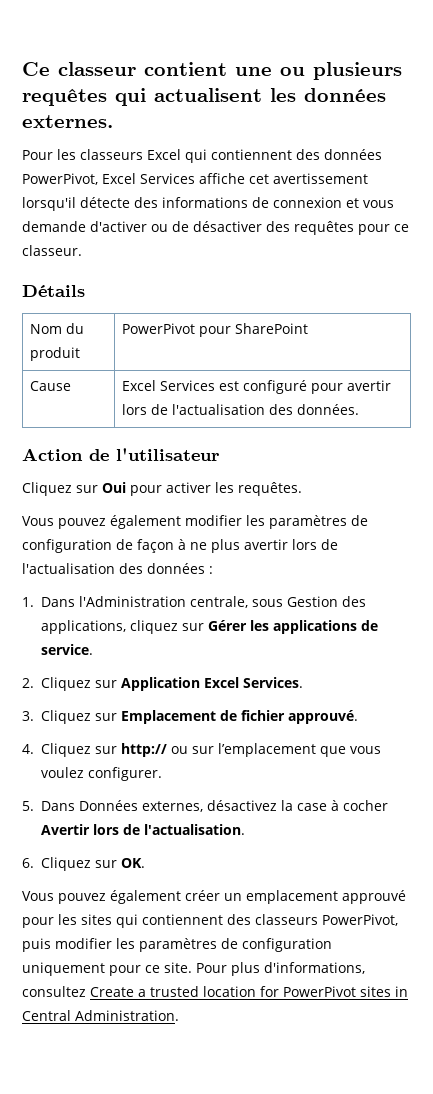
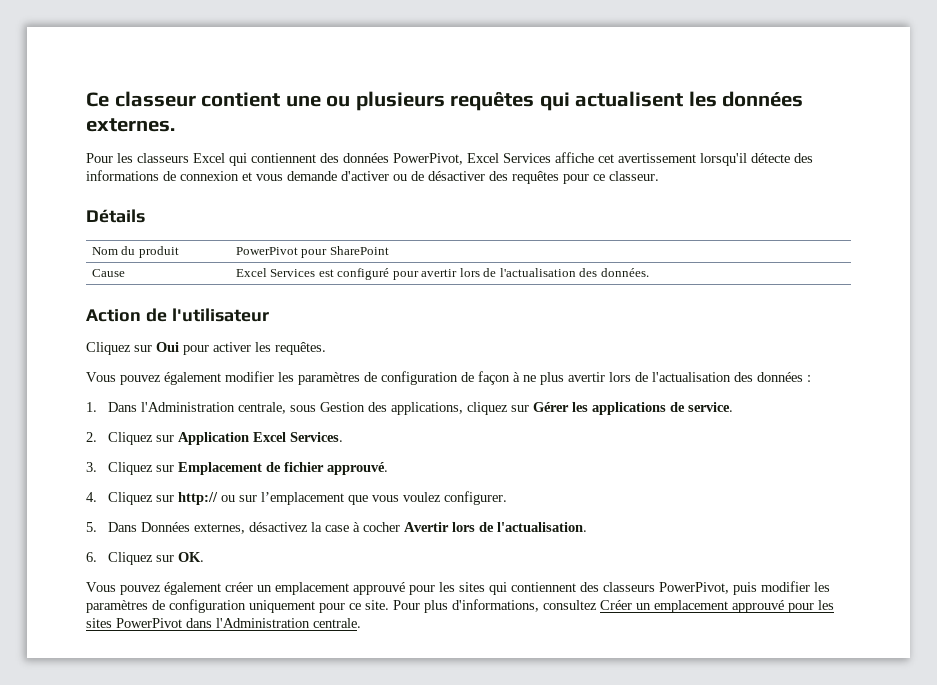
- Pour plus d'informations, consultez Create a trusted location for PowerPivot sites in Central Administration.
+ Pour plus d'informations, consultez Créer un emplacement approuvé pour les sites PowerPivot dans l'Administration centrale.

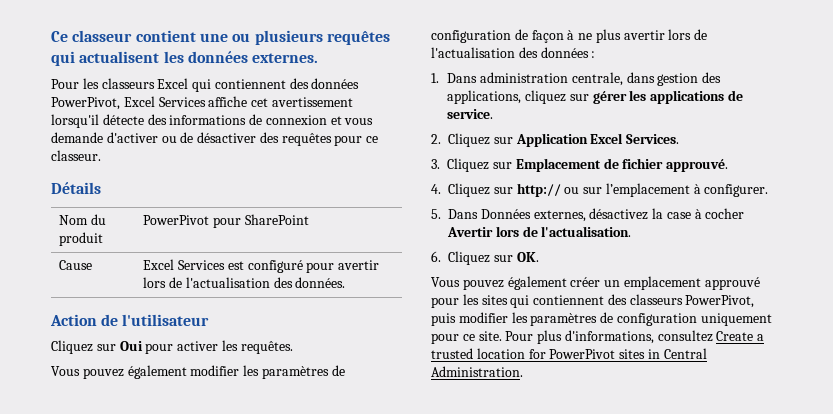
- 1. Dans l'Administration centrale, sous Gestion des applications, cliquez sur Gérer les applications de service.
+ 1. Dans administration centrale, dans gestion des applications, cliquez sur gérer les applications de service.
- 4. Cliquez sur http:// ou sur l’emplacement que vous voulez configurer.
+ 4. Cliquez sur http:// ou sur l’emplacement à configurer.
- Pour plus d'informations, consultez Créer un emplacement approuvé pour les sites PowerPivot dans l'Administration centrale.
+ Pour plus d'informations, consultez Create a trusted location for PowerPivot sites in Central Administration.

